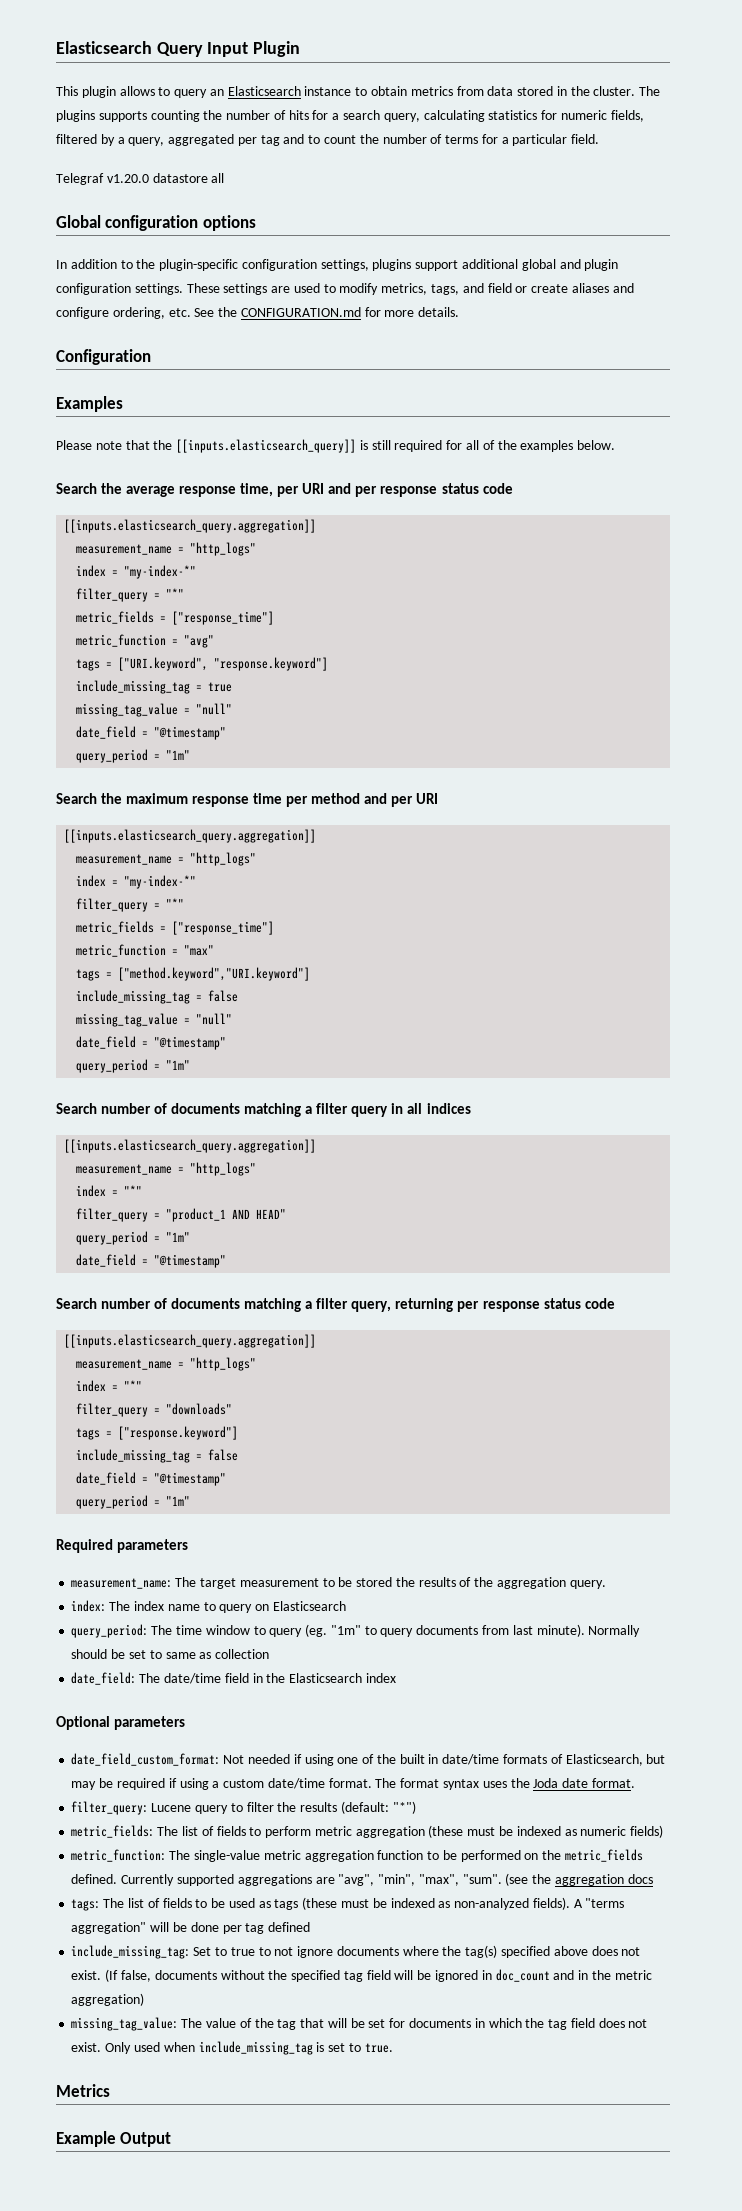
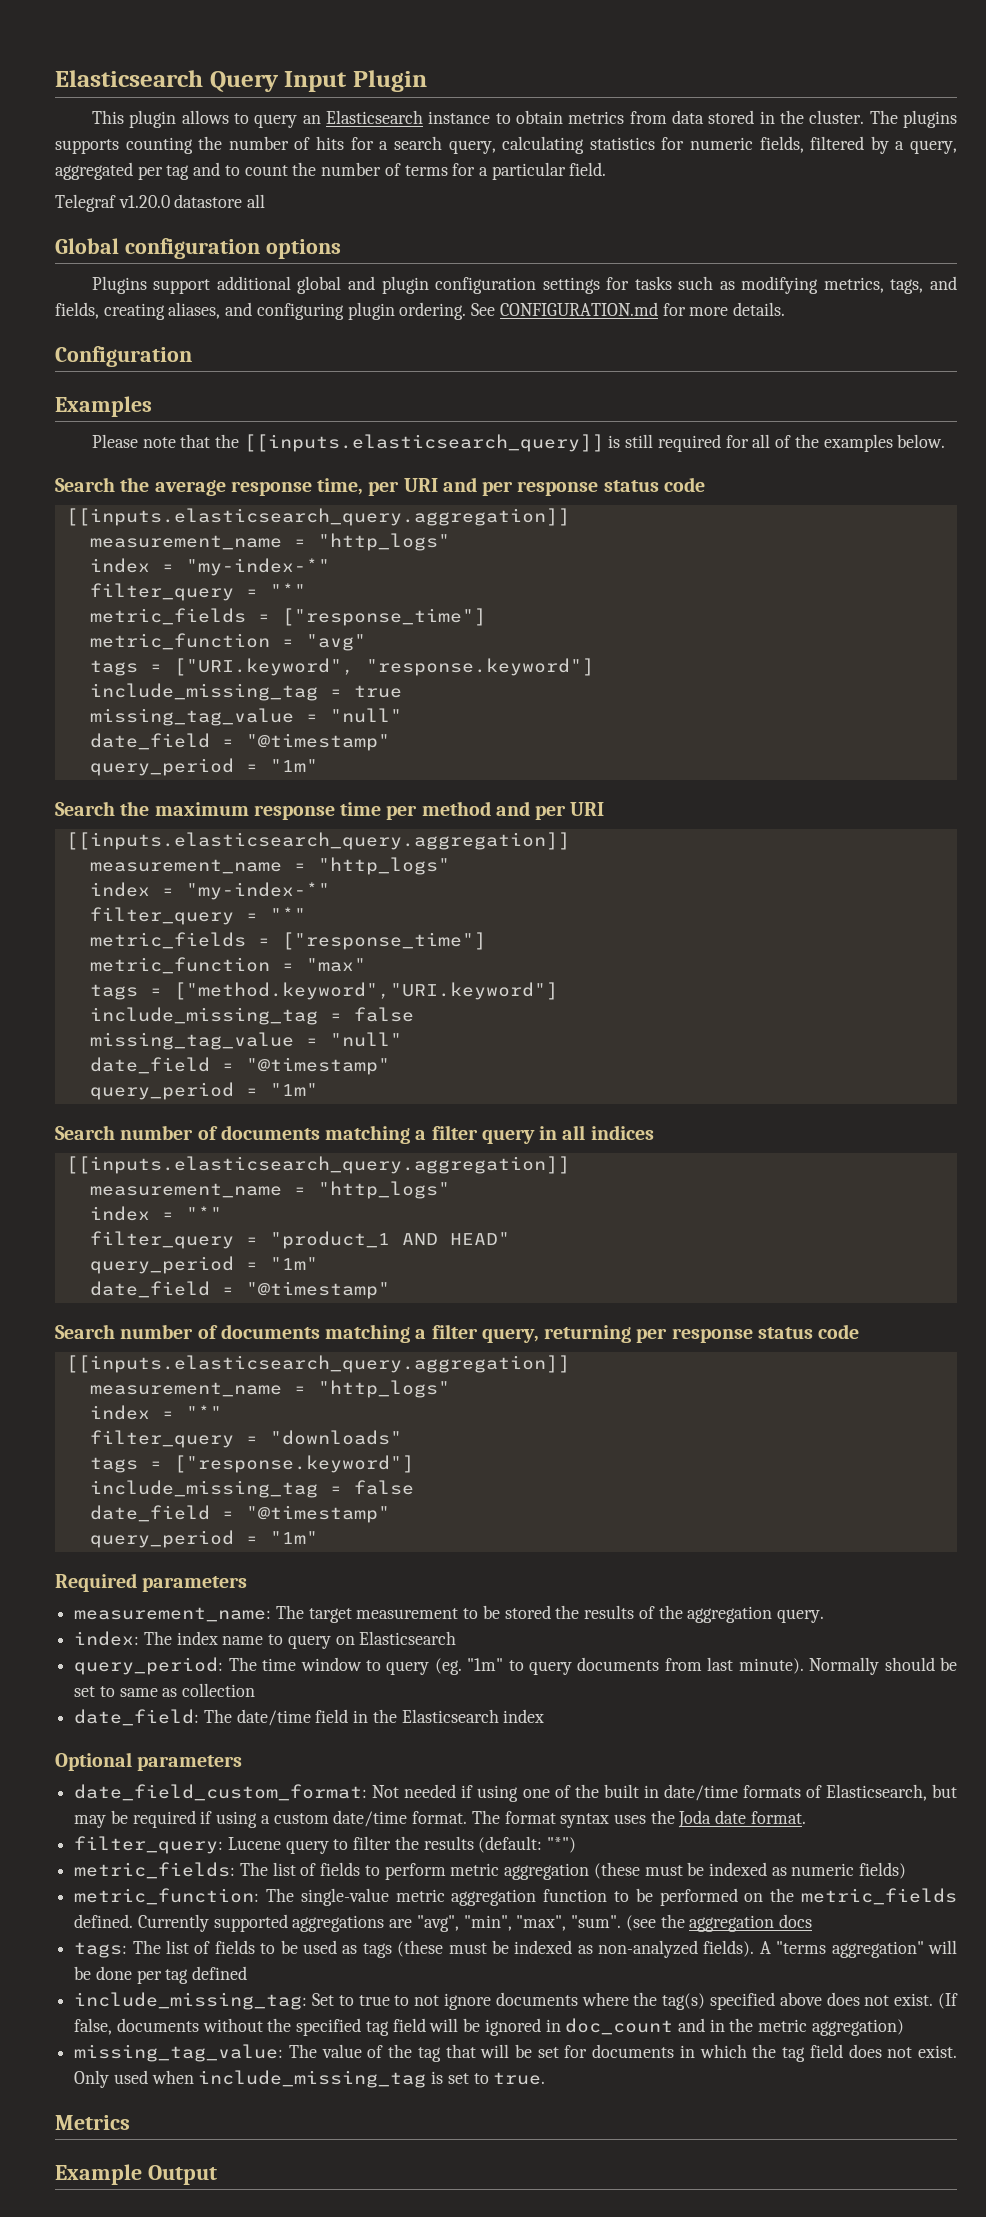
- In addition to the plugin-specific configuration settings, plugins support additional global and plugin configuration settings. These settings are used to modify metrics, tags, and field or create aliases and configure ordering, etc. See the CONFIGURATION.md for more details.
+ Plugins support additional global and plugin configuration settings for tasks such as modifying metrics, tags, and fields, creating aliases, and configuring plugin ordering. See CONFIGURATION.md for more details.

